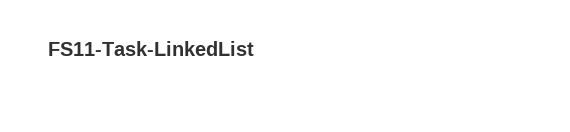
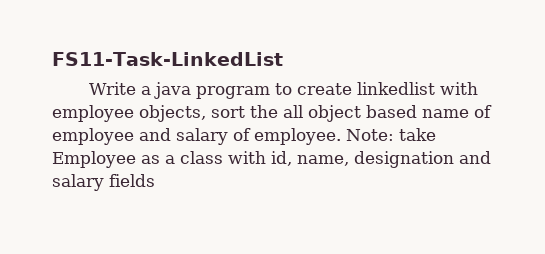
+ Write a java program to create linkedlist with employee objects, sort the all object based name of employee and salary of employee. Note: take Employee as a class with id, name, designation and salary fields

